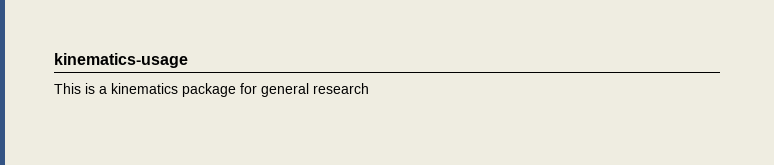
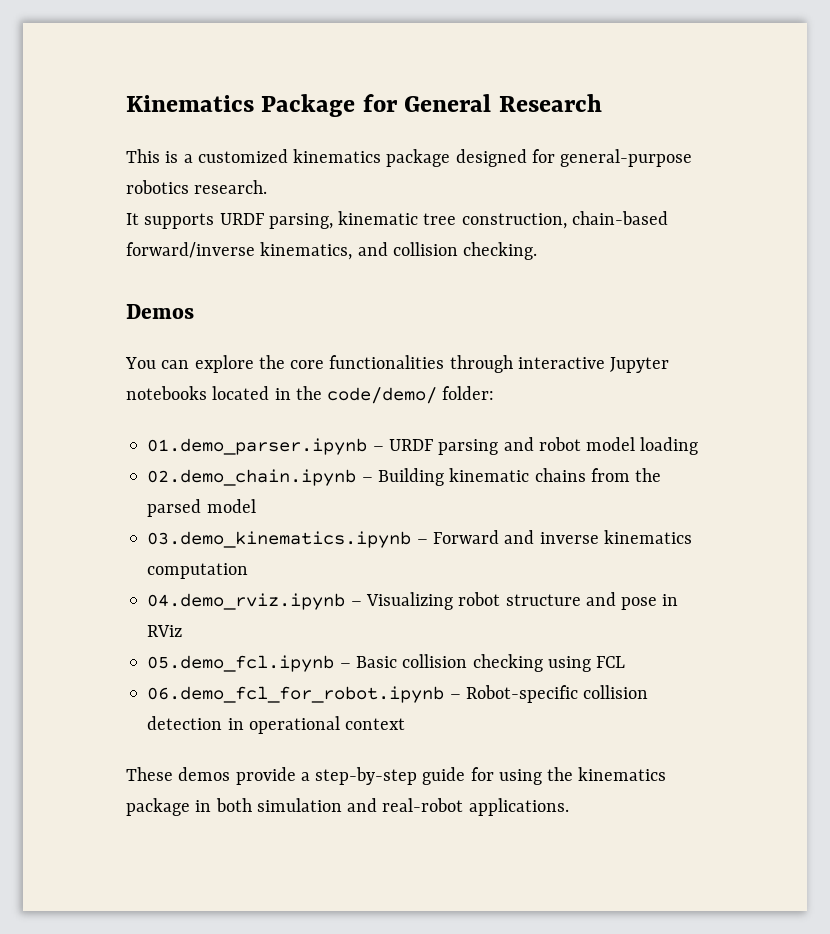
- kinematics-usage
+ Kinematics Package for General Research
- This is a kinematics package for general research
+ This is a customized kinematics package designed for general-purpose robotics research.
+ It supports URDF parsing, kinematic tree construction, chain-based forward/inverse kinematics, and collision checking.
+ Demos
+ You can explore the core functionalities through interactive Jupyter notebooks located in the code/demo/ folder:
+ 01.demo_parser.ipynb – URDF parsing and robot model loading
+ 02.demo_chain.ipynb – Building kinematic chains from the parsed model
+ 03.demo_kinematics.ipynb – Forward and inverse kinematics computation
+ 04.demo_rviz.ipynb – Visualizing robot structure and pose in RViz
+ 05.demo_fcl.ipynb – Basic collision checking using FCL
+ 06.demo_fcl_for_robot.ipynb – Robot-specific collision detection in operational context
+ These demos provide a step-by-step guide for using the kinematics package in both simulation and real-robot applications.

